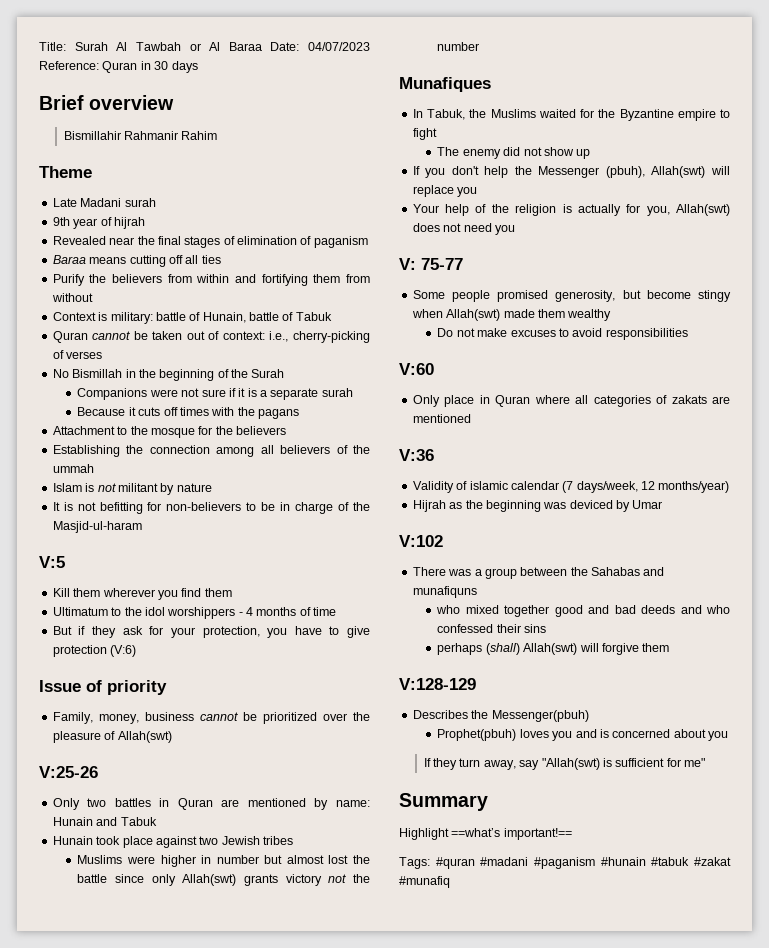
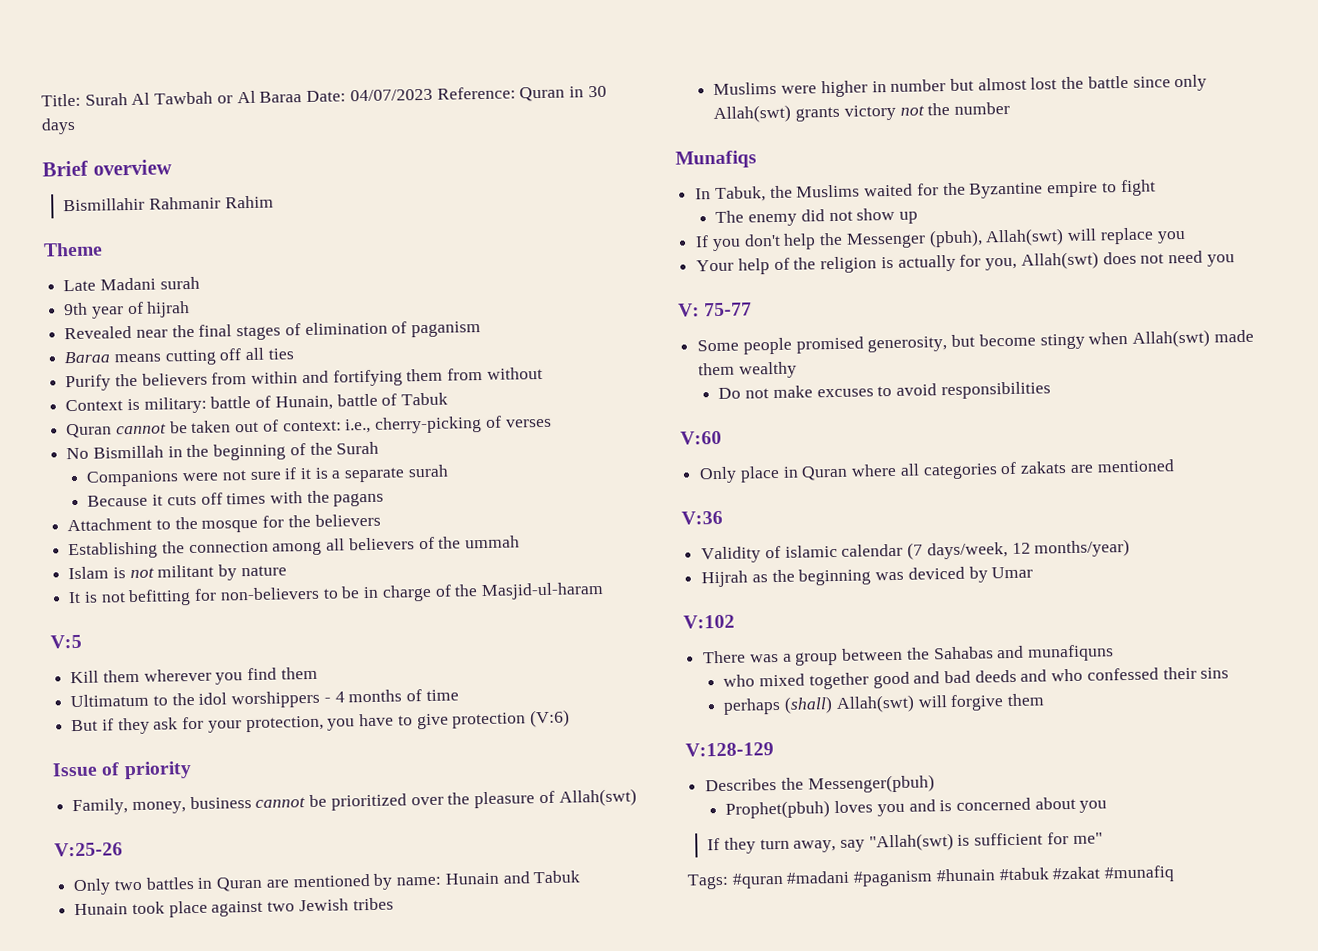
- Munafiques
+ Munafiqs
- Summary
- Highlight ==what’s important!==

